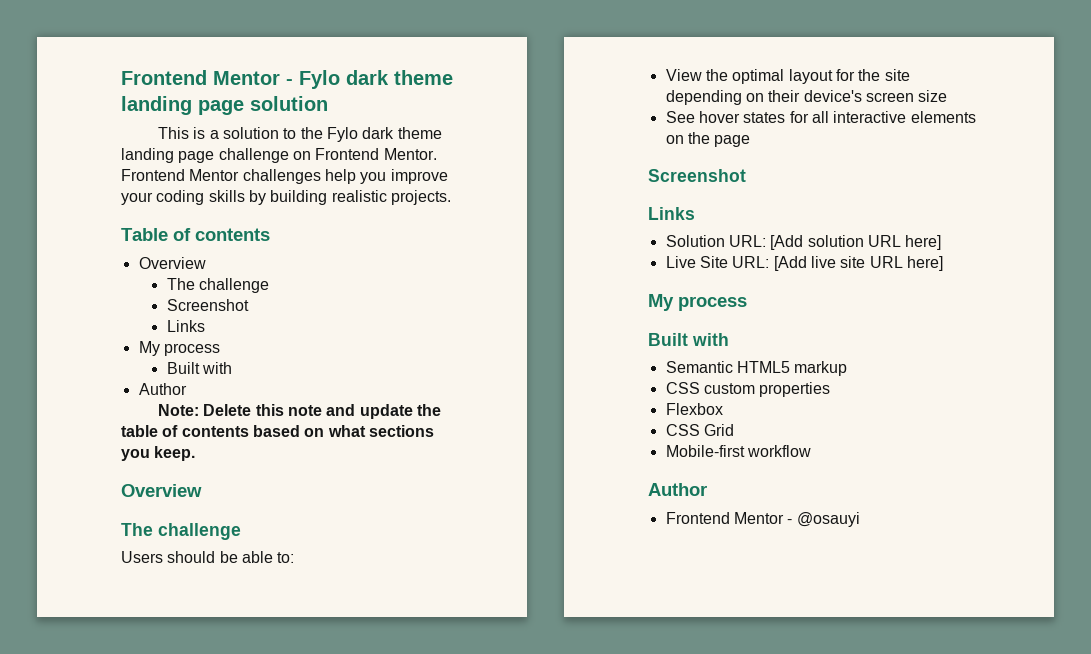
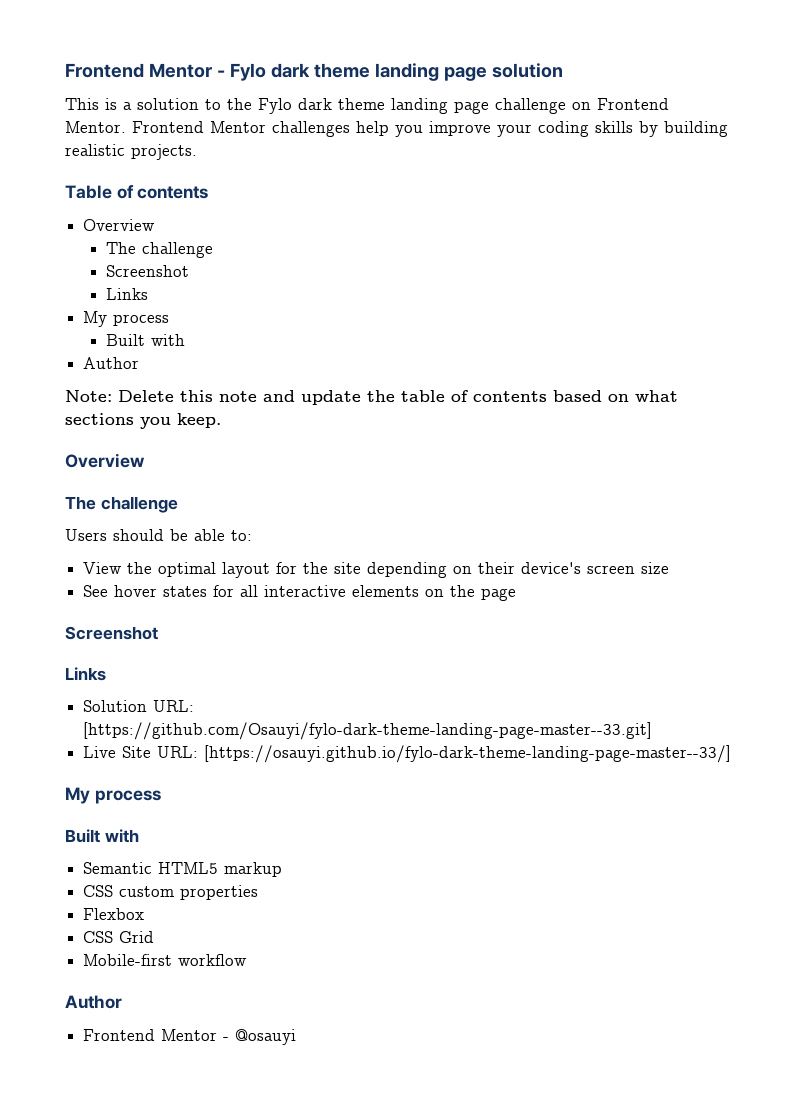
- Solution URL: [Add solution URL here]
+ Solution URL: [https://github.com/Osauyi/fylo-dark-theme-landing-page-master--33.git]
- Live Site URL: [Add live site URL here]
+ Live Site URL: [https://osauyi.github.io/fylo-dark-theme-landing-page-master--33/]

